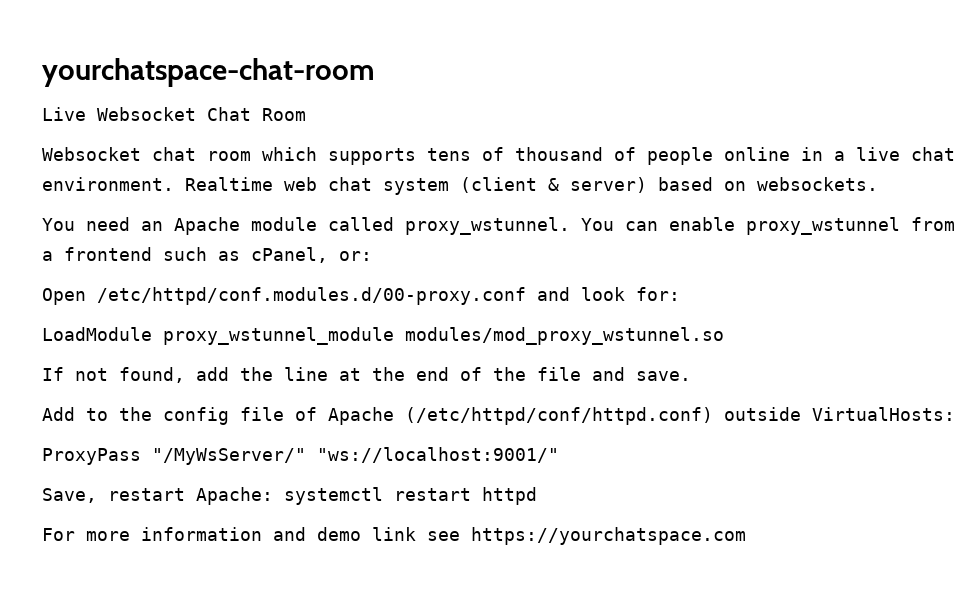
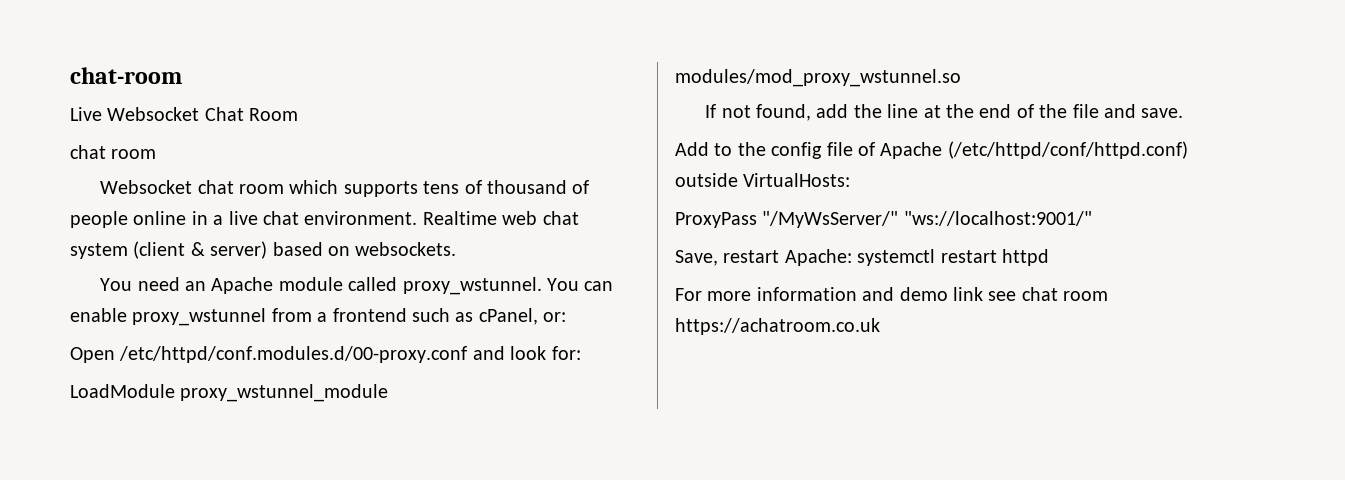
- yourchatspace-chat-room
+ chat-room
  Live Websocket Chat Room
+ chat room
- For more information and demo link see https://yourchatspace.com
+ For more information and demo link see chat room https://achatroom.co.uk

